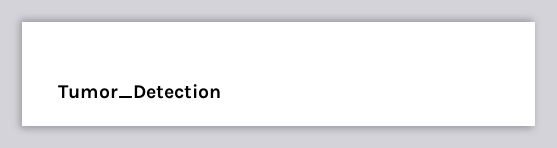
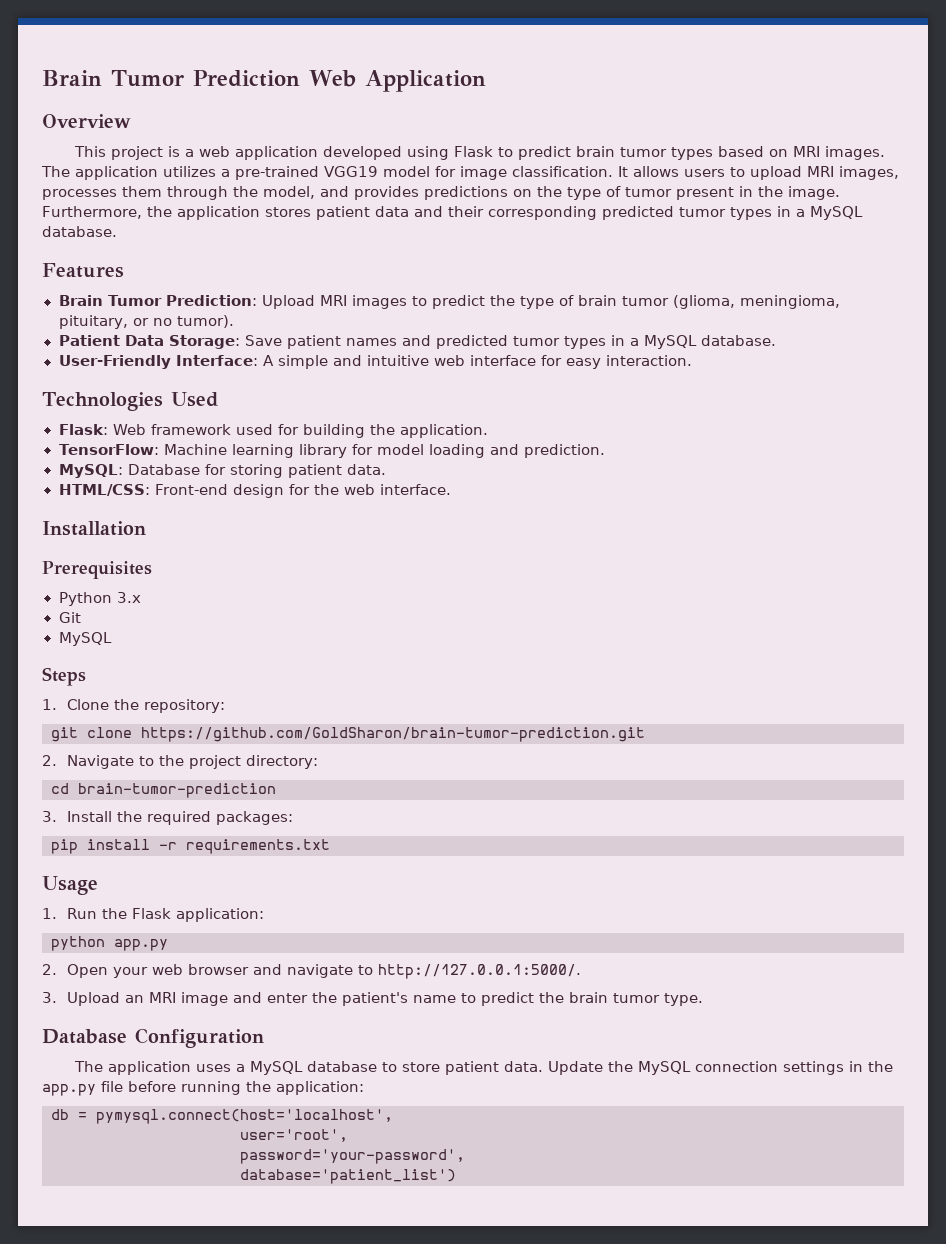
- Tumor_Detection
+ Brain Tumor Prediction Web Application
+ Overview
+ This project is a web application developed using Flask to predict brain tumor types based on MRI images. The application utilizes a pre-trained VGG19 model for image classification. It allows users to upload MRI images, processes them through the model, and provides predictions on the type of tumor present in the image. Furthermore, the application stores patient data and their corresponding predicted tumor types in a MySQL database.
+ Features
+ Brain Tumor Prediction: Upload MRI images to predict the type of brain tumor (glioma, meningioma, pituitary, or no tumor).
+ Patient Data Storage: Save patient names and predicted tumor types in a MySQL database.
+ User-Friendly Interface: A simple and intuitive web interface for easy interaction.
+ Technologies Used
+ Flask: Web framework used for building the application.
+ TensorFlow: Machine learning library for model loading and prediction.
+ MySQL: Database for storing patient data.
+ HTML/CSS: Front-end design for the web interface.
+ Installation
+ Prerequisites
+ Python 3.x
+ Git
+ MySQL
+ Steps
+ 1. Clone the repository:
+ git clone https://github.com/GoldSharon/brain-tumor-prediction.git
+ 2. Navigate to the project directory:
+ cd brain-tumor-prediction
+ 3. Install the required packages:
+ pip install -r requirements.txt
+ Usage
+ 1. Run the Flask application:
+ python app.py
+ 2. Open your web browser and navigate to http://127.0.0.1:5000/.
+ 3. Upload an MRI image and enter the patient's name to predict the brain tumor type.
+ Database Configuration
+ The application uses a MySQL database to store patient data. Update the MySQL connection settings in the app.py file before running the application:
+ db = pymysql.connect(host='localhost',
+ user='root',
+ password='your-password',
+ database='patient_list')

